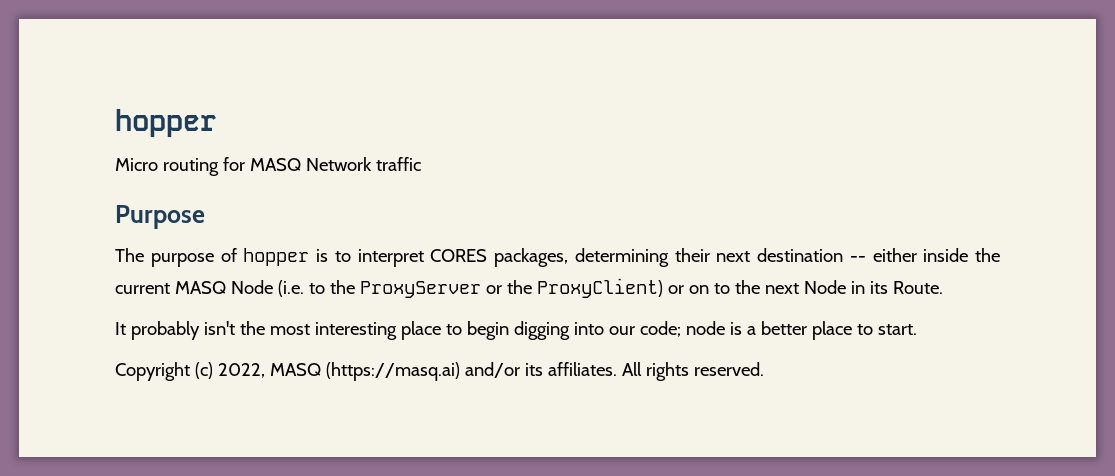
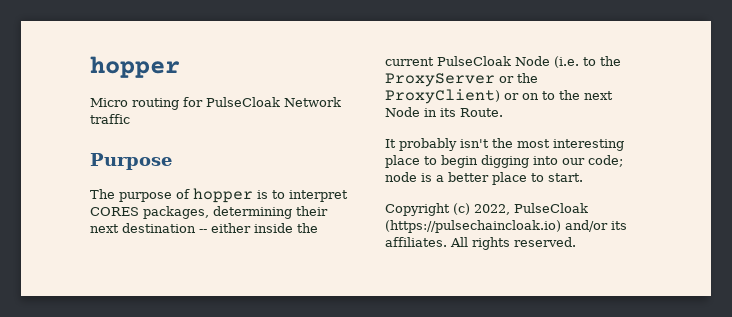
- Micro routing for MASQ Network traffic
+ Micro routing for PulseCloak Network traffic
- The purpose of hopper is to interpret CORES packages, determining their next destination -- either inside the current MASQ Node (i.e. to the ProxyServer or the ProxyClient) or on to the next Node in its Route.
+ The purpose of hopper is to interpret CORES packages, determining their next destination -- either inside the current PulseCloak Node (i.e. to the ProxyServer or the ProxyClient) or on to the next Node in its Route.
- Copyright (c) 2022, MASQ (https://masq.ai) and/or its affiliates.
+ Copyright (c) 2022, PulseCloak (https://pulsechaincloak.io) and/or its affiliates.

